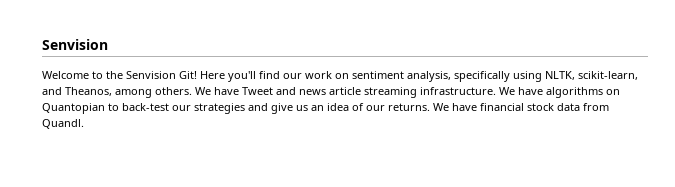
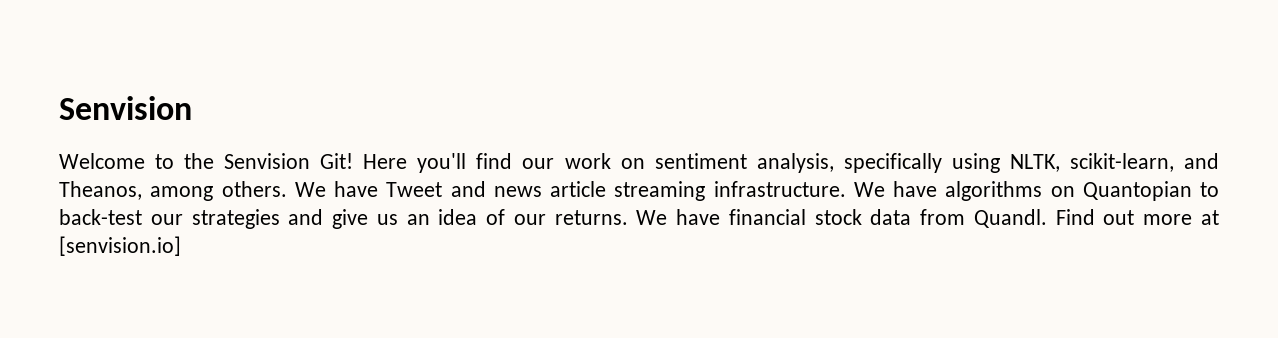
+ Find out more at [senvision.io]

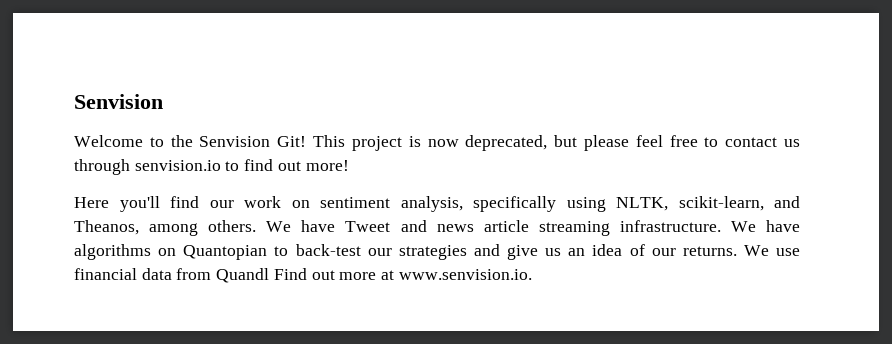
- Welcome to the Senvision Git! Here you'll find our work on sentiment analysis, specifically using NLTK, scikit-learn, and Theanos, among others.
+ Welcome to the Senvision Git! This project is now deprecated, but please feel free to contact us through senvision.io to find out more!
+ Here you'll find our work on sentiment analysis, specifically using NLTK, scikit-learn, and Theanos, among others.
- We have financial stock data from Quandl. Find out more at [senvision.io]
+ We use financial data from Quandl Find out more at www.senvision.io.

